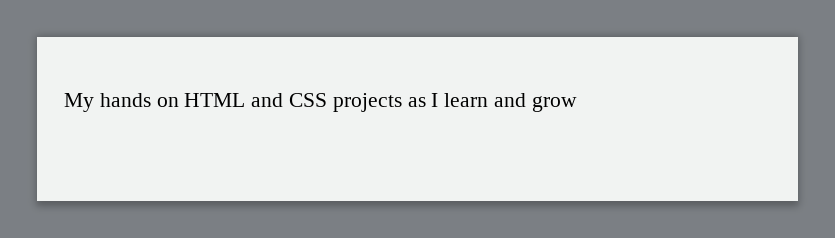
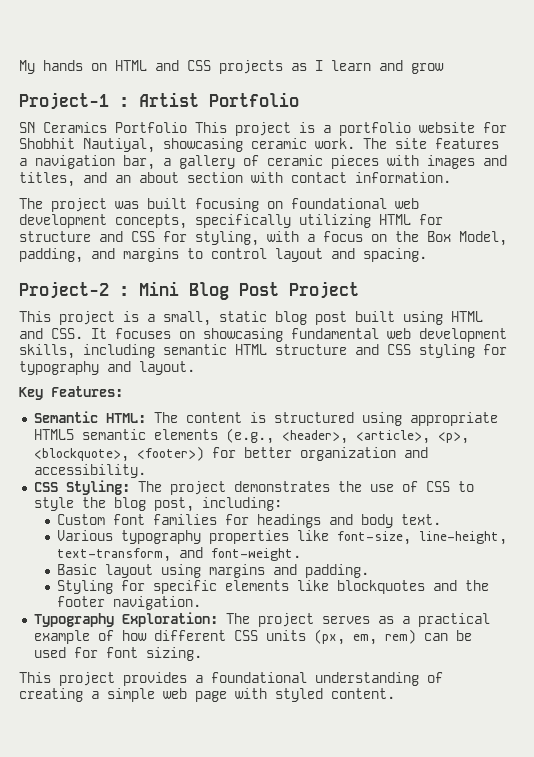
+ Project-1 : Artist Portfolio
+ SN Ceramics Portfolio This project is a portfolio website for Shobhit Nautiyal, showcasing ceramic work. The site features a navigation bar, a gallery of ceramic pieces with images and titles, and an about section with contact information.
+ The project was built focusing on foundational web development concepts, specifically utilizing HTML for structure and CSS for styling, with a focus on the Box Model, padding, and margins to control layout and spacing.
+ Project-2 : Mini Blog Post Project
+ This project is a small, static blog post built using HTML and CSS. It focuses on showcasing fundamental web development skills, including semantic HTML structure and CSS styling for typography and layout.
+ Key Features:
+ Semantic HTML: The content is structured using appropriate HTML5 semantic elements (e.g., <header>, <article>, <p>, <blockquote>, <footer>) for better organization and accessibility.
+ CSS Styling: The project demonstrates the use of CSS to style the blog post, including:
+ Custom font families for headings and body text.
+ Various typography properties like font-size, line-height, text-transform, and font-weight.
+ Basic layout using margins and padding.
+ Styling for specific elements like blockquotes and the footer navigation.
+ Typography Exploration: The project serves as a practical example of how different CSS units (px, em, rem) can be used for font sizing.
+ This project provides a foundational understanding of creating a simple web page with styled content.

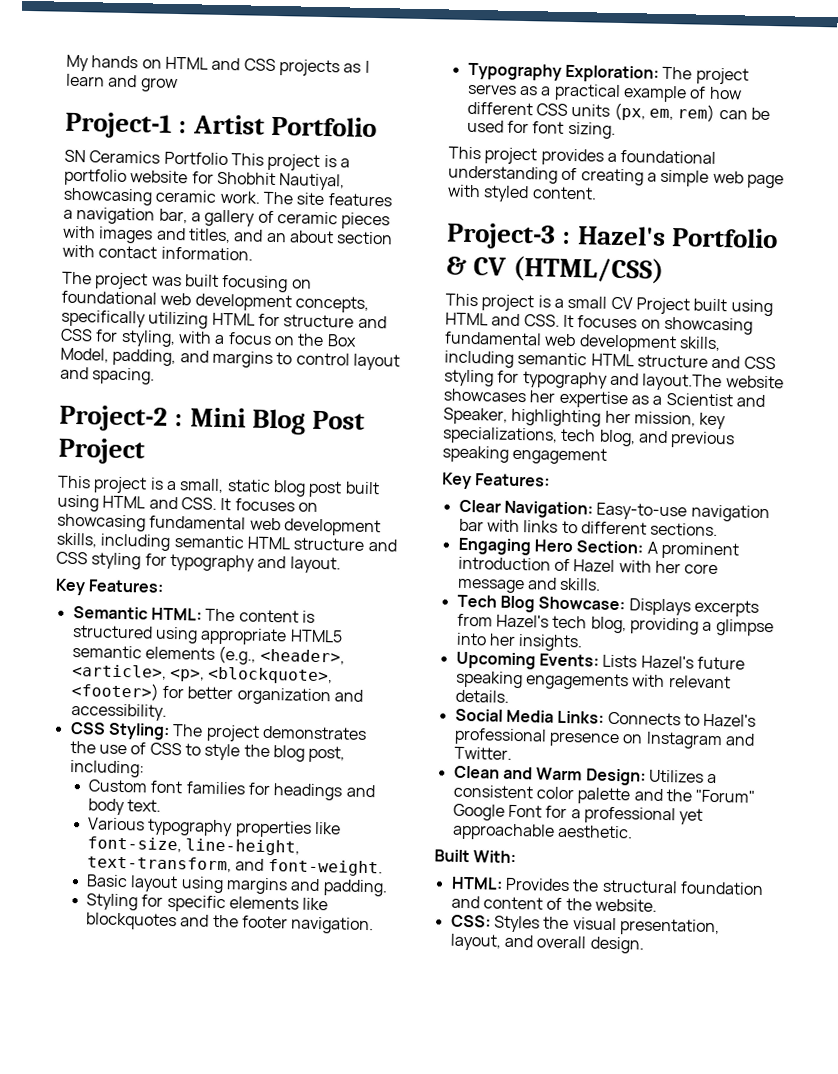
+ Project-3 : Hazel's Portfolio & CV (HTML/CSS)
+ This project is a small CV Project built using HTML and CSS. It focuses on showcasing fundamental web development skills, including semantic HTML structure and CSS styling for typography and layout.The website showcases her expertise as a Scientist and Speaker, highlighting her mission, key specializations, tech blog, and previous speaking engagement
+ Key Features:
+ Clear Navigation: Easy-to-use navigation bar with links to different sections.
+ Engaging Hero Section: A prominent introduction of Hazel with her core message and skills.
+ Tech Blog Showcase: Displays excerpts from Hazel's tech blog, providing a glimpse into her insights.
+ Upcoming Events: Lists Hazel's future speaking engagements with relevant details.
+ Social Media Links: Connects to Hazel's professional presence on Instagram and Twitter.
+ Clean and Warm Design: Utilizes a consistent color palette and the "Forum" Google Font for a professional yet approachable aesthetic.
+ Built With:
+ HTML: Provides the structural foundation and content of the website.
+ CSS: Styles the visual presentation, layout, and overall design.

